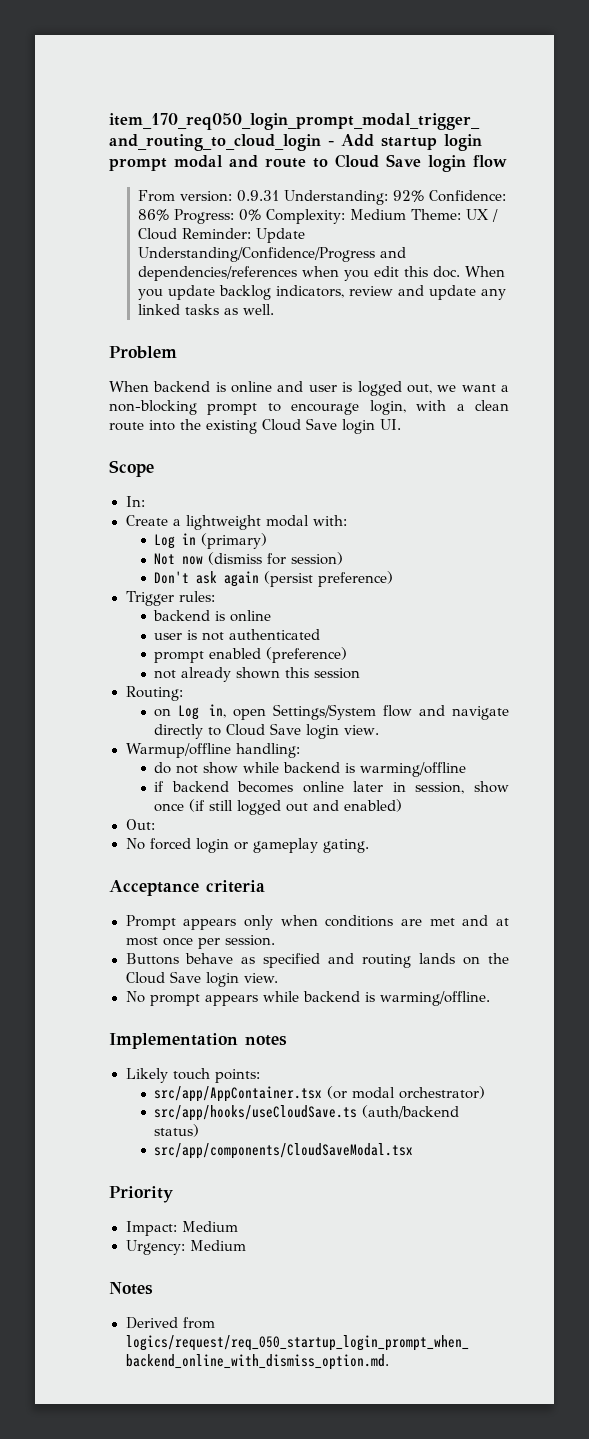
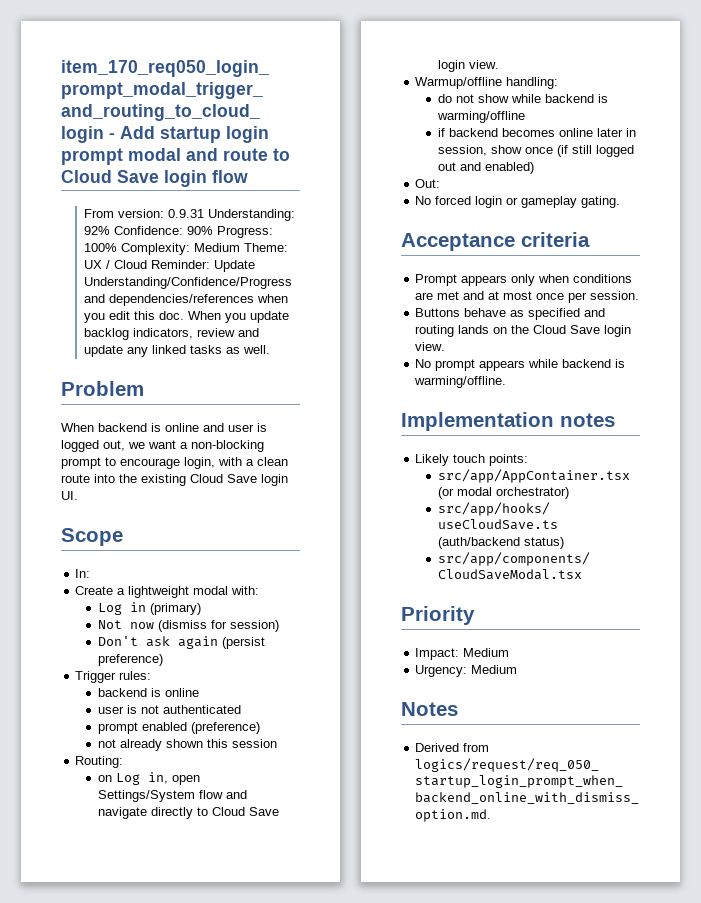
- From version: 0.9.31 Understanding: 92% Confidence: 86% Progress: 0% Complexity: Medium Theme: UX / Cloud Reminder: Update Understanding/Confidence/Progress and dependencies/references when you edit this doc.
+ From version: 0.9.31 Understanding: 92% Confidence: 90% Progress: 100% Complexity: Medium Theme: UX / Cloud Reminder: Update Understanding/Confidence/Progress and dependencies/references when you edit this doc.

